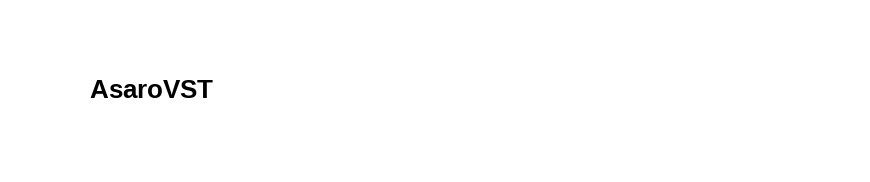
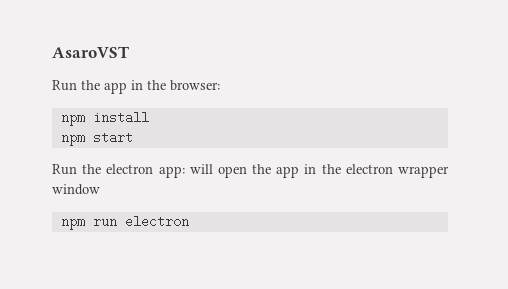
+ Run the app in the browser:
+ npm install
+ npm start
+ Run the electron app: will open the app in the electron wrapper window
+ npm run electron

